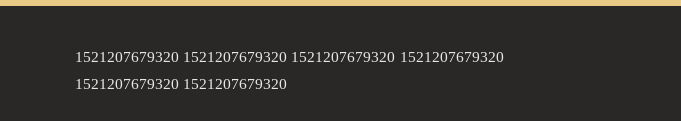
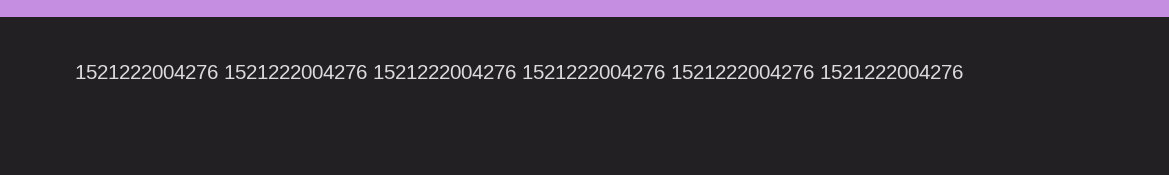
- 1521207679320 1521207679320 1521207679320 1521207679320 1521207679320 1521207679320
+ 1521222004276 1521222004276 1521222004276 1521222004276 1521222004276 1521222004276

